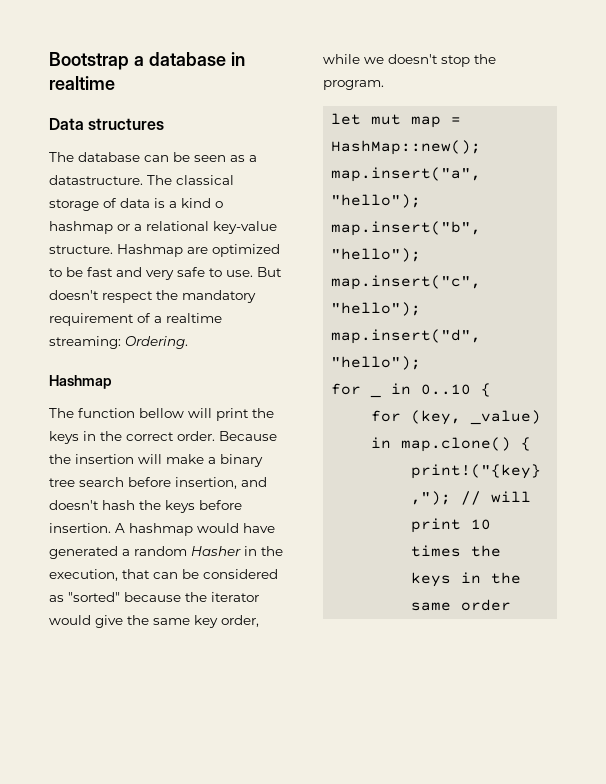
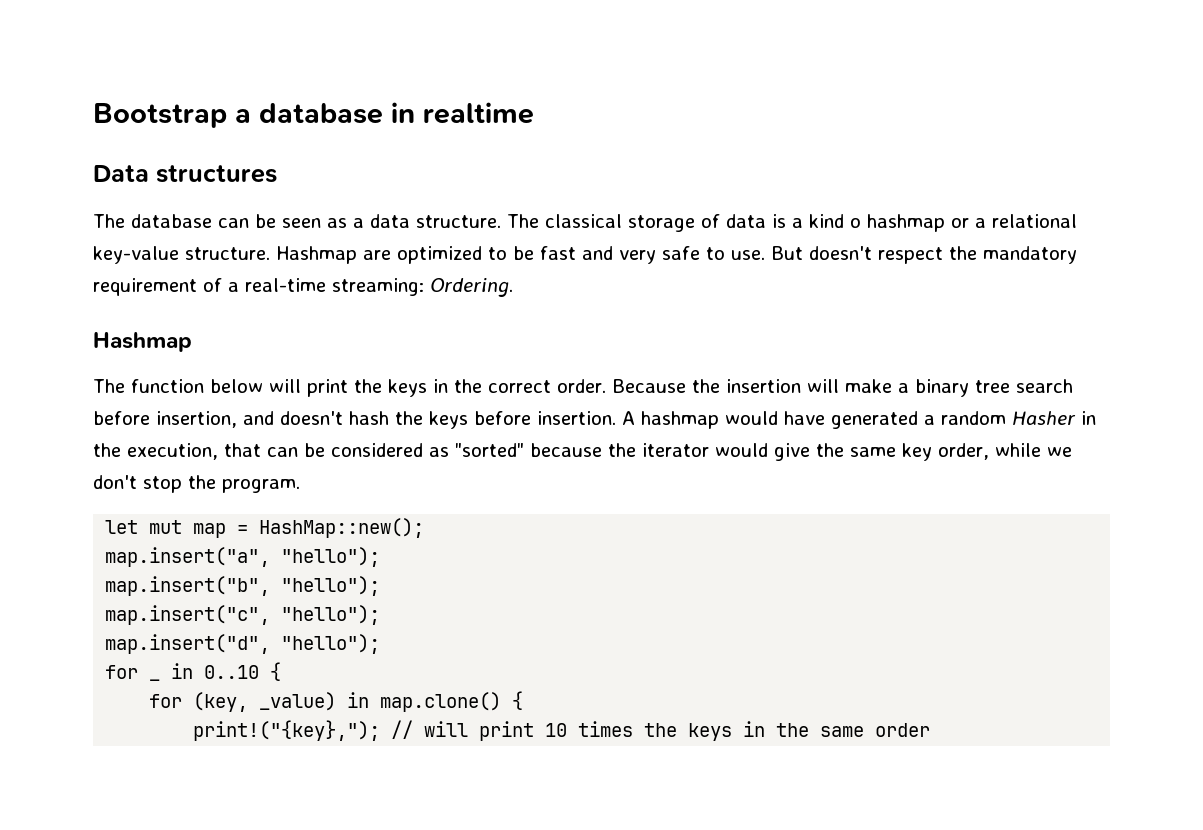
- The database can be seen as a datastructure.
+ The database can be seen as a data structure.
- But doesn't respect the mandatory requirement of a realtime streaming: Ordering.
+ But doesn't respect the mandatory requirement of a real-time streaming: Ordering.
- The function bellow will print the keys in the correct order.
+ The function below will print the keys in the correct order.
- A hashmap would have generated a random Hasher in the execution, that can be considered as "sorted" because the iterator would give the same key order, while we doesn't stop the program.
+ A hashmap would have generated a random Hasher in the execution, that can be considered as "sorted" because the iterator would give the same key order, while we don't stop the program.

